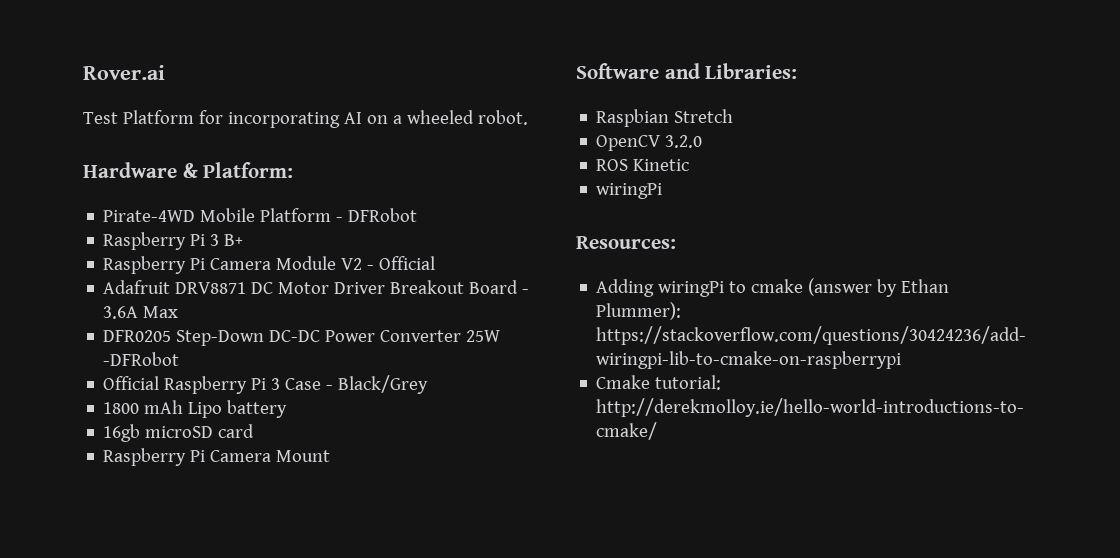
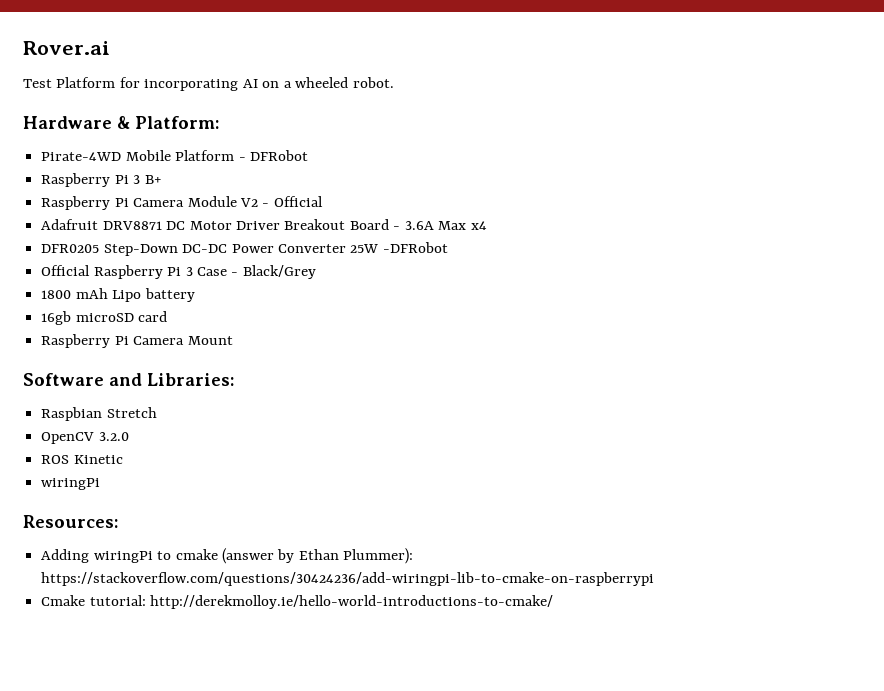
- Adafruit DRV8871 DC Motor Driver Breakout Board - 3.6A Max
+ Adafruit DRV8871 DC Motor Driver Breakout Board - 3.6A Max x4

